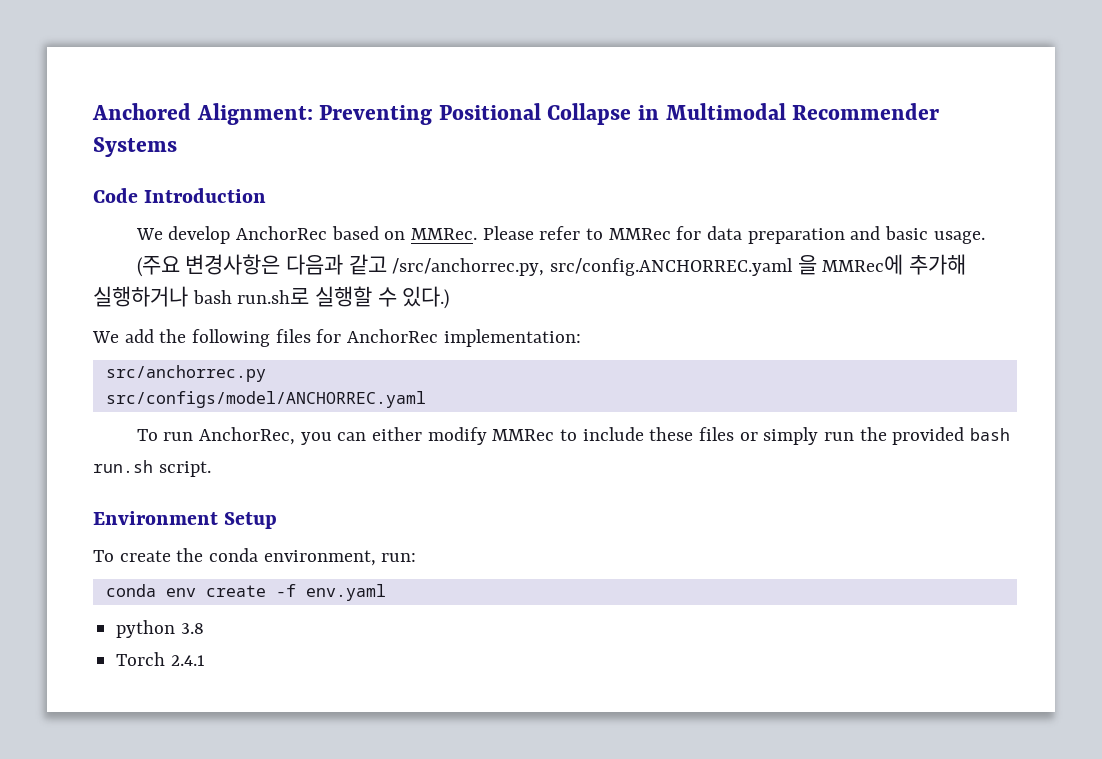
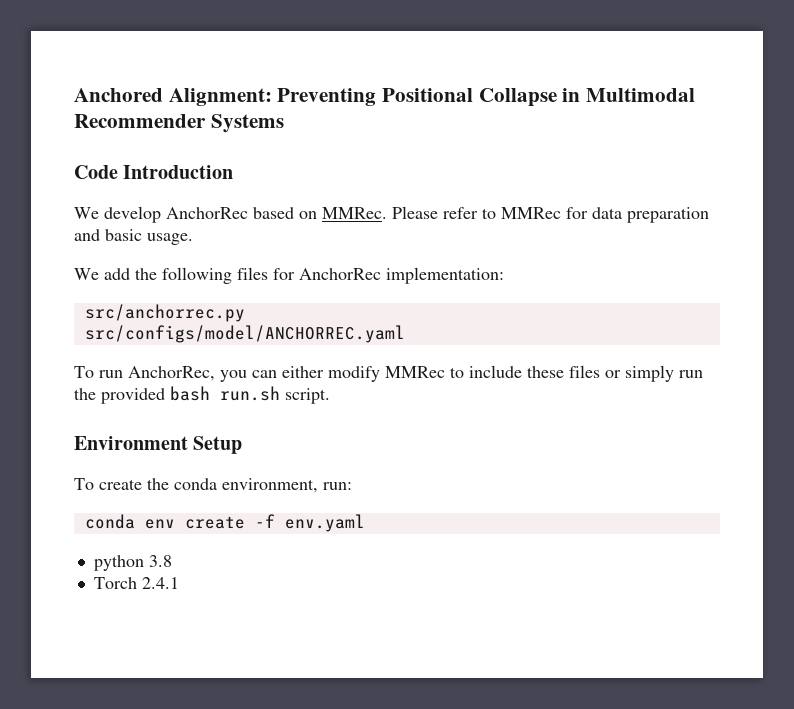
- (주요 변경사항은 다음과 같고 /src/anchorrec.py, src/config.ANCHORREC.yaml 을 MMRec에 추가해 실행하거나 bash run.sh로 실행할 수 있다.)

